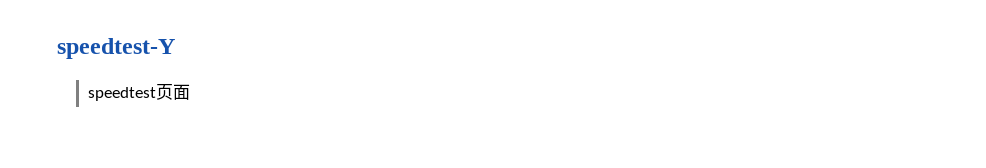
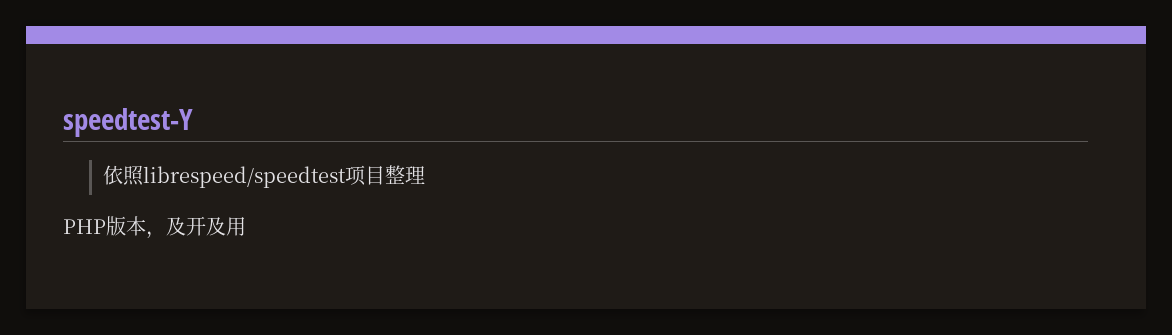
- speedtest页面
+ 依照librespeed/speedtest项目整理
+ PHP版本，及开及用

